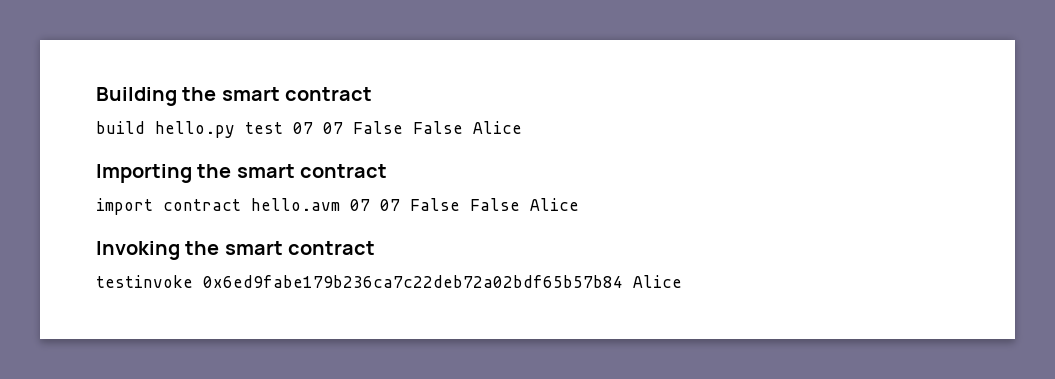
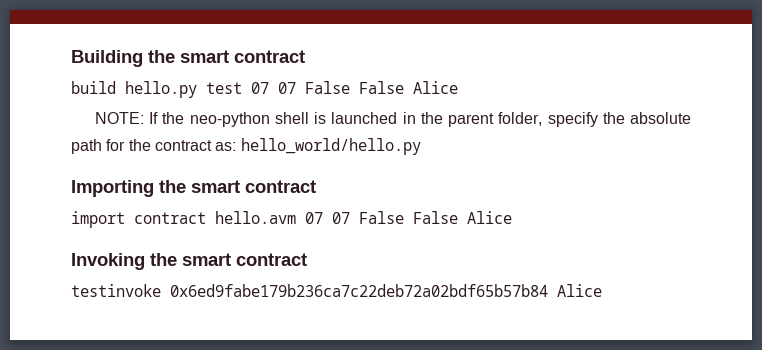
+ NOTE: If the neo-python shell is launched in the parent folder, specify the absolute path for the contract as: hello_world/hello.py

